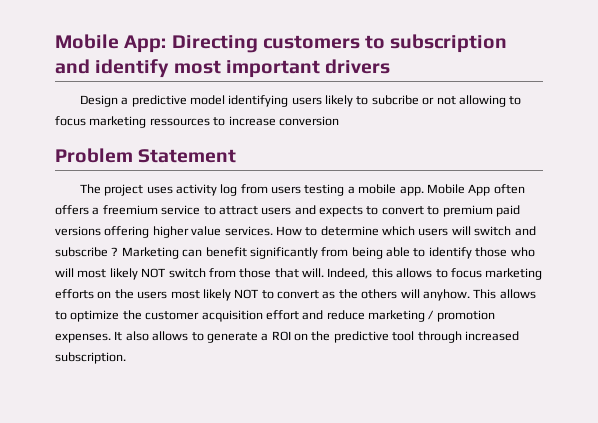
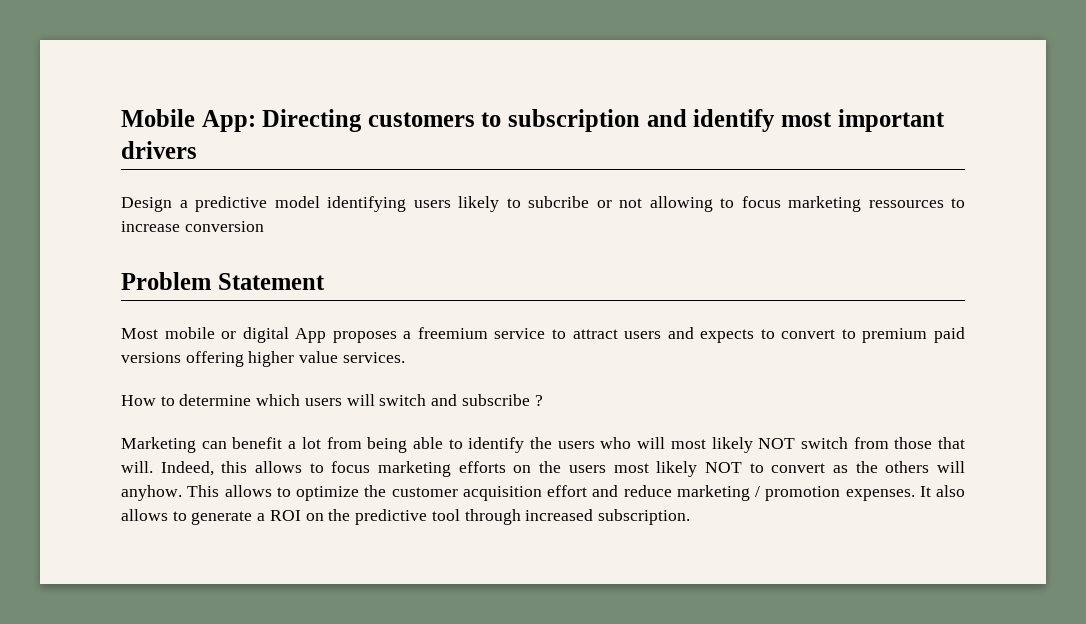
- The project uses activity log from users testing a mobile app. Mobile App often offers a freemium service to attract users and expects to convert to premium paid versions offering higher value services. How to determine which users will switch and subscribe ? Marketing can benefit significantly from being able to identify those who will most likely NOT switch from those that will.
+ Most mobile or digital App proposes a freemium service to attract users and expects to convert to premium paid versions offering higher value services.
+ How to determine which users will switch and subscribe ?
+ Marketing can benefit a lot from being able to identify the users who will most likely NOT switch from those that will.

